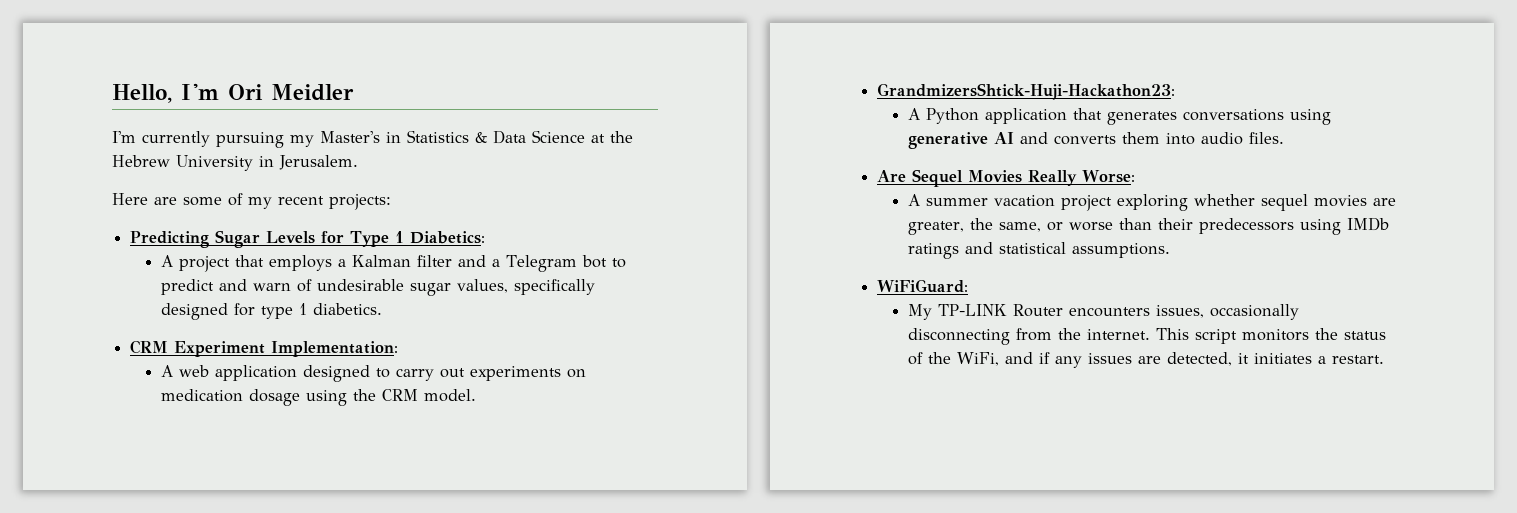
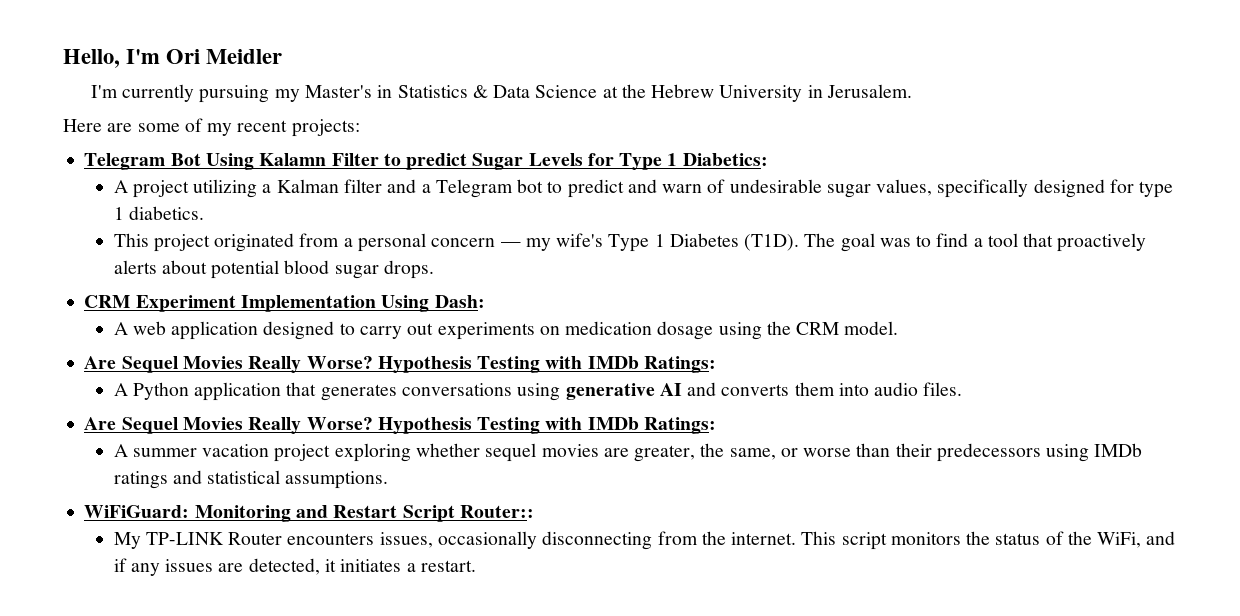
- Predicting Sugar Levels for Type 1 Diabetics:
+ Telegram Bot Using Kalamn Filter to predict Sugar Levels for Type 1 Diabetics:
- A project that employs a Kalman filter and a Telegram bot to predict and warn of undesirable sugar values, specifically designed for type 1 diabetics.
+ A project utilizing a Kalman filter and a Telegram bot to predict and warn of undesirable sugar values, specifically designed for type 1 diabetics.
+ This project originated from a personal concern — my wife's Type 1 Diabetes (T1D). The goal was to find a tool that proactively alerts about potential blood sugar drops.
- CRM Experiment Implementation:
+ CRM Experiment Implementation Using Dash:
  A web application designed to carry out experiments on medication dosage using the CRM model.
- GrandmizersShtick-Huji-Hackathon23:
+ Are Sequel Movies Really Worse? Hypothesis Testing with IMDb Ratings:
  A Python application that generates conversations using generative AI and converts them into audio files.
- Are Sequel Movies Really Worse:
+ Are Sequel Movies Really Worse? Hypothesis Testing with IMDb Ratings:
- WiFiGuard:
+ WiFiGuard: Monitoring and Restart Script Router::

